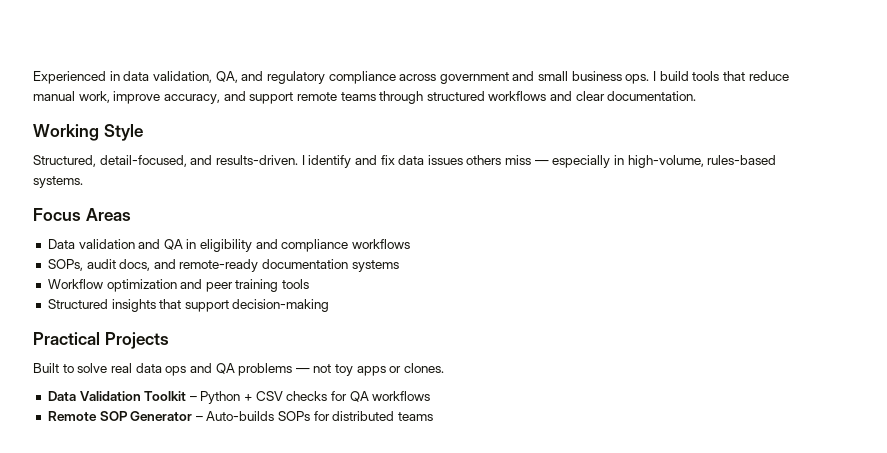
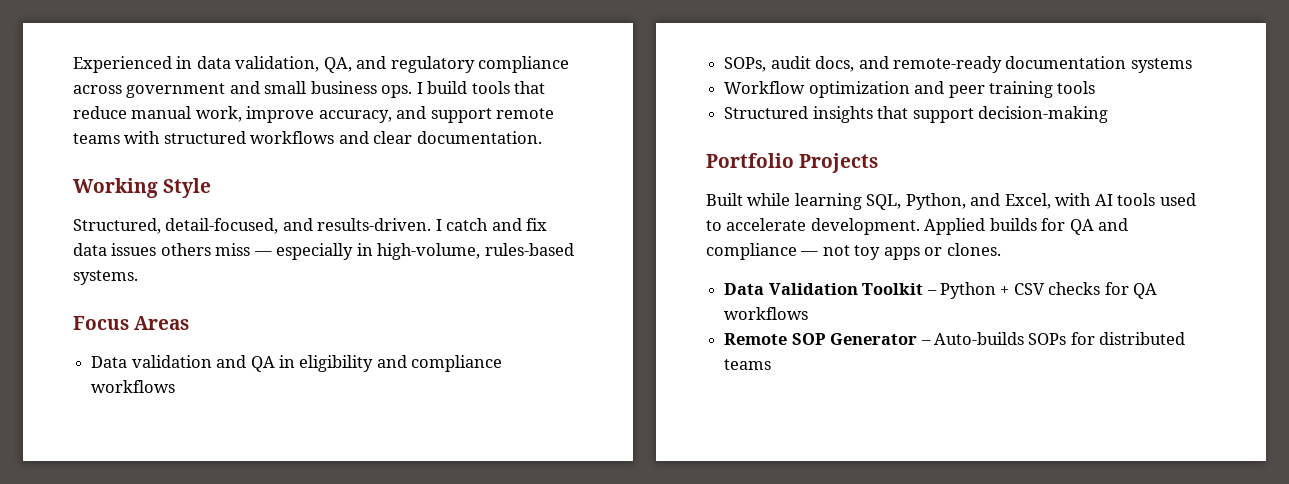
- I build tools that reduce manual work, improve accuracy, and support remote teams through structured workflows and clear documentation.
+ I build tools that reduce manual work, improve accuracy, and support remote teams with structured workflows and clear documentation.
- I identify and fix data issues others miss — especially in high-volume, rules-based systems.
+ I catch and fix data issues others miss — especially in high-volume, rules-based systems.
- Practical Projects
+ Portfolio Projects
- Built to solve real data ops and QA problems — not toy apps or clones.
+ Built while learning SQL, Python, and Excel, with AI tools used to accelerate development. Applied builds for QA and compliance — not toy apps or clones.

